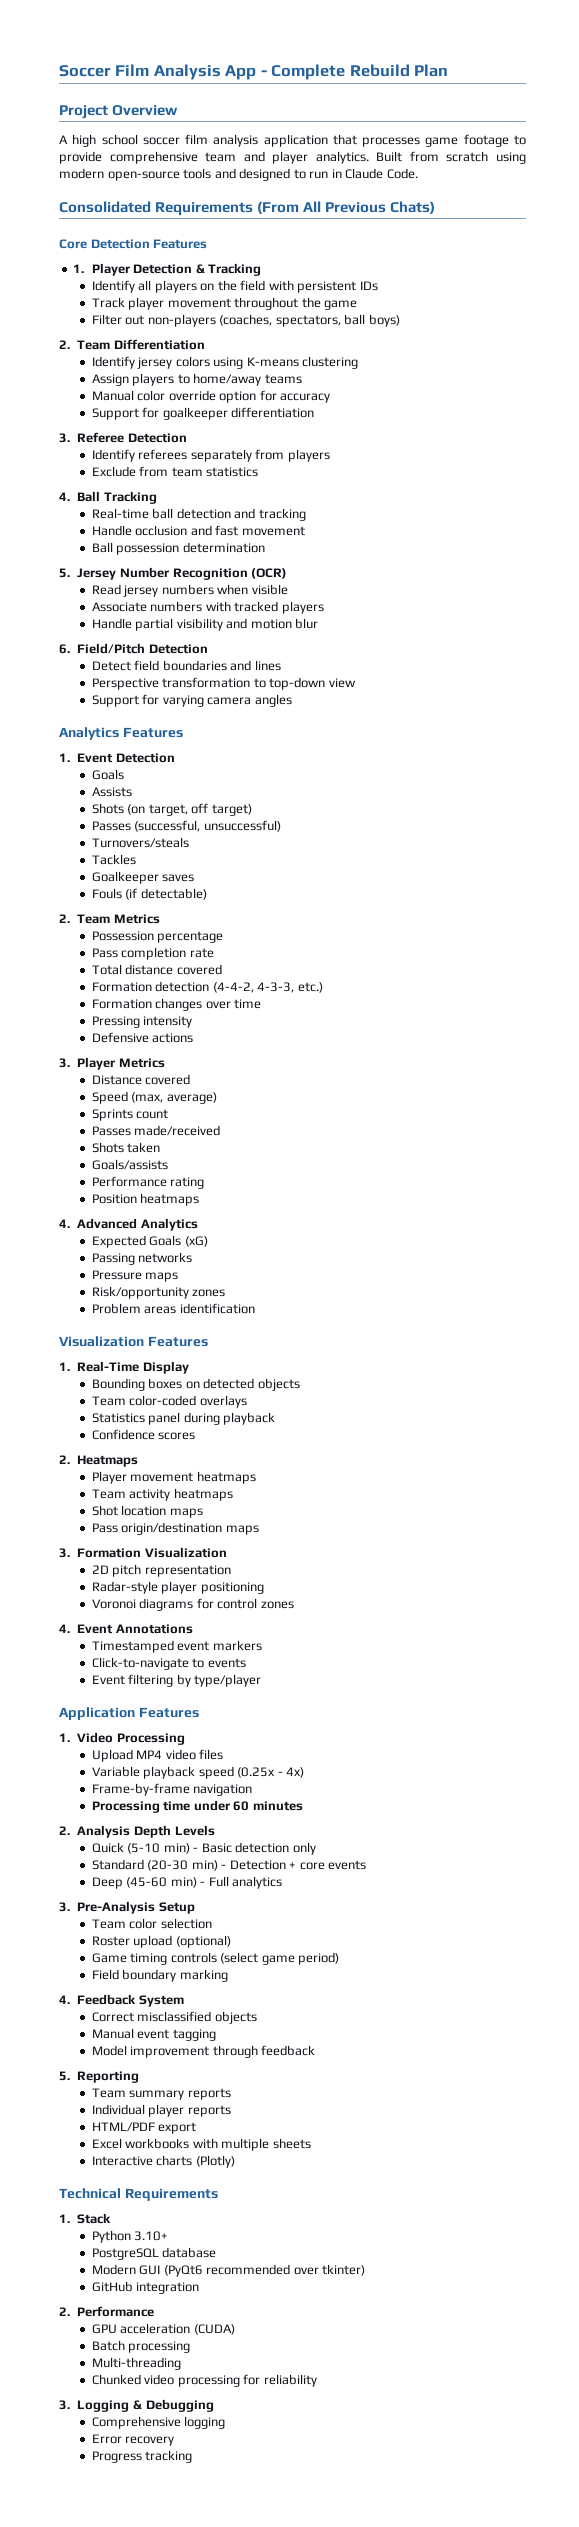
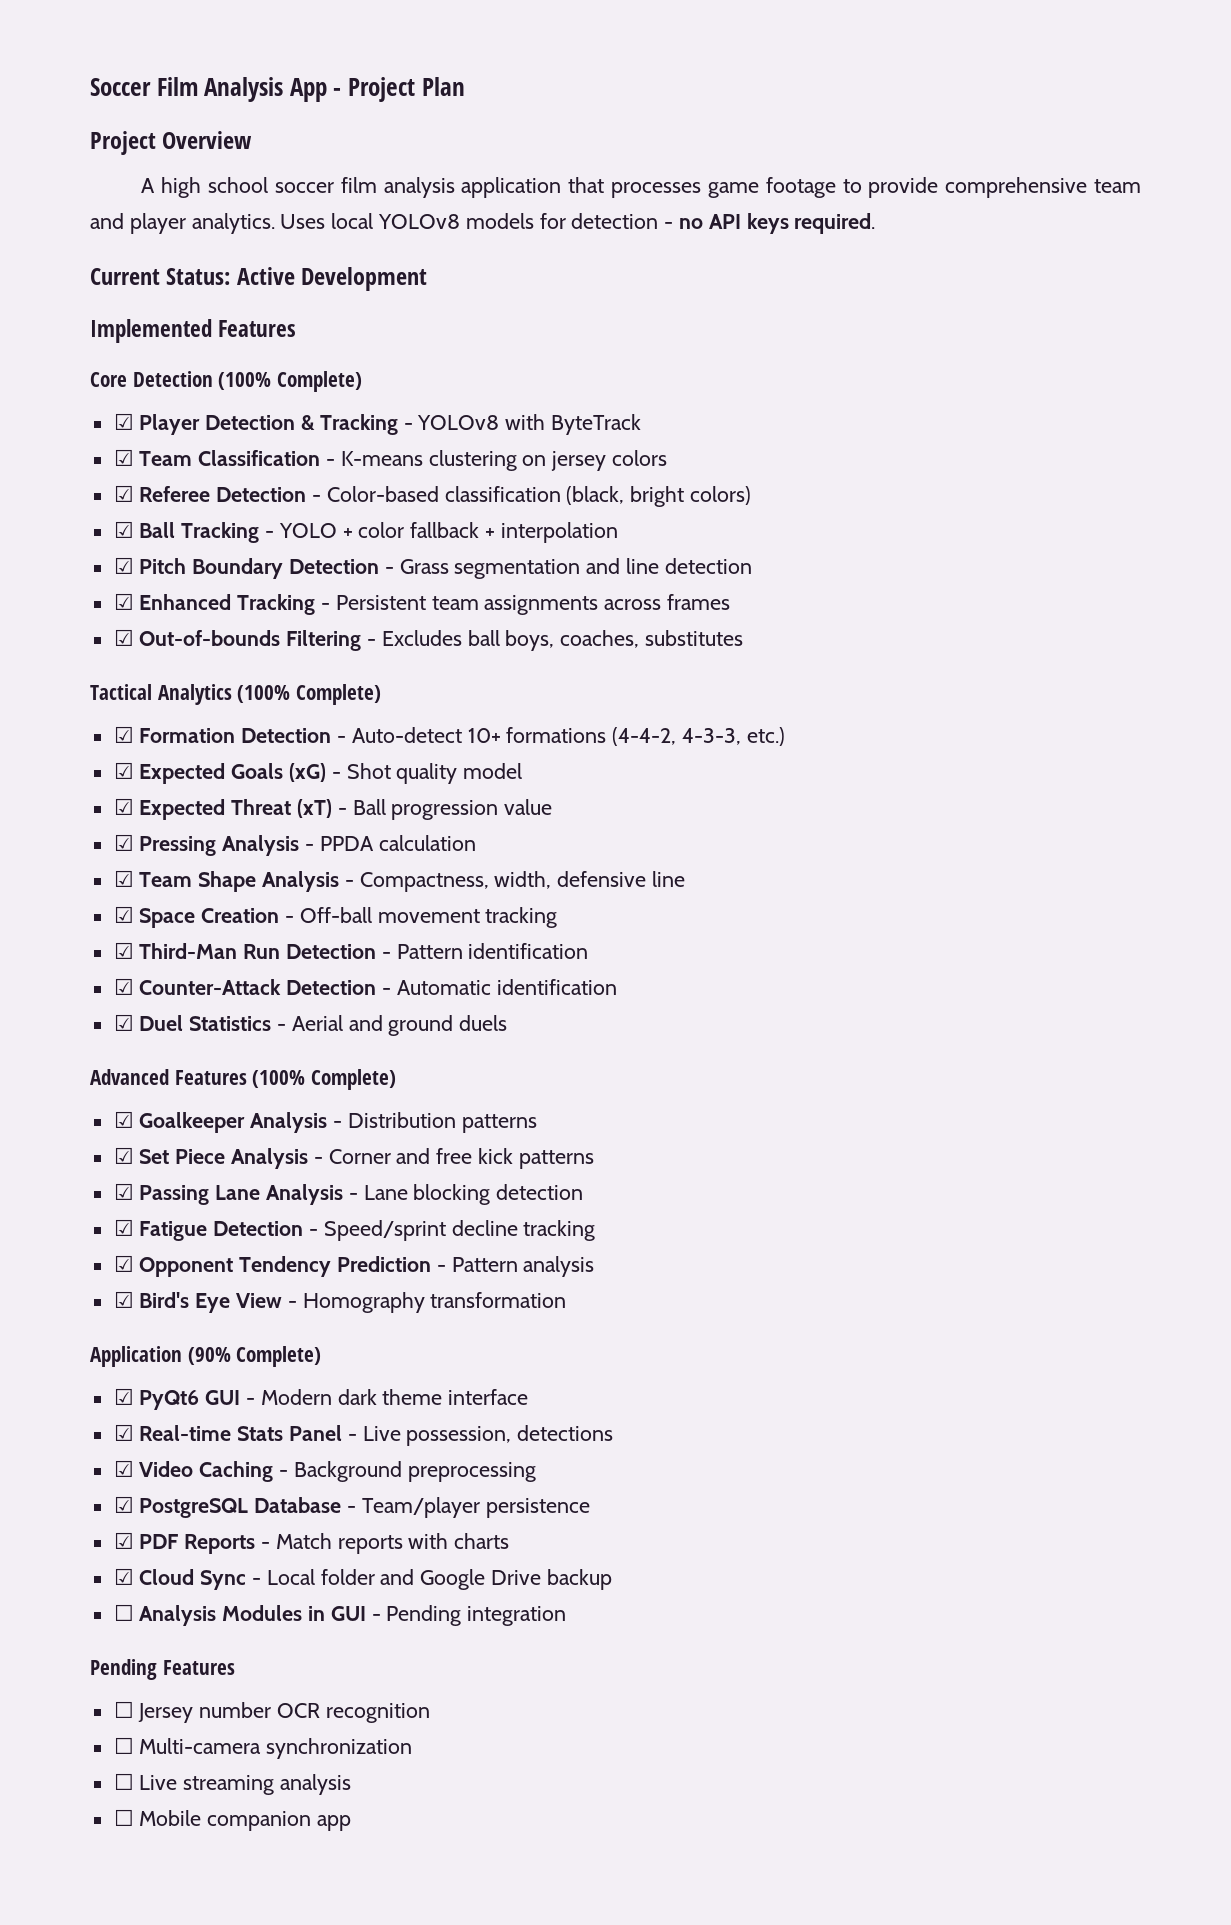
- Soccer Film Analysis App - Complete Rebuild Plan
+ Soccer Film Analysis App - Project Plan
- Built from scratch using modern open-source tools and designed to run in Claude Code.
- Consolidated Requirements (From All Previous Chats)
+ Uses local YOLOv8 models for detection - no API keys required.
+ Current Status: Active Development
+ Implemented Features
- Core Detection Features
- 1. Player Detection & Tracking
- Identify all players on the field with persistent IDs
- Track player movement throughout the game
- Filter out non-players (coaches, spectators, ball boys)
- 2. Team Differentiation
- Identify jersey colors using K-means clustering
- Assign players to home/away teams
- Manual color override option for accuracy
- Support for goalkeeper differentiation
- 3. Referee Detection
- Identify referees separately from players
- Exclude from team statistics
- 4. Ball Tracking
- Real-time ball detection and tracking
- Handle occlusion and fast movement
- Ball possession determination
- 5. Jersey Number Recognition (OCR)
- Read jersey numbers when visible
- Associate numbers with tracked players
- Handle partial visibility and motion blur
- 6. Field/Pitch Detection
- Detect field boundaries and lines
- Perspective transformation to top-down view
- Support for varying camera angles
- Analytics Features
- 1. Event Detection
- Goals
- Assists
- Shots (on target, off target)
- Passes (successful, unsuccessful)
- Turnovers/steals
- Tackles
- Goalkeeper saves
- Fouls (if detectable)
- 2. Team Metrics
- Possession percentage
- Pass completion rate
- Total distance covered
- Formation detection (4-4-2, 4-3-3, etc.)
- Formation changes over time
- Pressing intensity
- Defensive actions
- 3. Player Metrics
- Distance covered
- Speed (max, average)
- Sprints count
- Passes made/received
- Shots taken
- Goals/assists
- Performance rating
- Position heatmaps
- 4. Advanced Analytics
- Expected Goals (xG)
- Passing networks
- Pressure maps
- Risk/opportunity zones
- Problem areas identification
- Visualization Features
- 1. Real-Time Display
- Bounding boxes on detected objects
- Team color-coded overlays
- Statistics panel during playback
- Confidence scores
- 2. Heatmaps
- Player movement heatmaps
- Team activity heatmaps
- Shot location maps
- Pass origin/destination maps
- 3. Formation Visualization
- 2D pitch representation
- Radar-style player positioning
- Voronoi diagrams for control zones
- 4. Event Annotations
- Timestamped event markers
- Click-to-navigate to events
- Event filtering by type/player
- Application Features
- 1. Video Processing
- Upload MP4 video files
- Variable playback speed (0.25x - 4x)
- Frame-by-frame navigation
- Processing time under 60 minutes
- 2. Analysis Depth Levels
- Quick (5-10 min) - Basic detection only
- Standard (20-30 min) - Detection + core events
- Deep (45-60 min) - Full analytics
- 3. Pre-Analysis Setup
- Team color selection
- Roster upload (optional)
- Game timing controls (select game period)
- Field boundary marking
- 4. Feedback System
- Correct misclassified objects
- Manual event tagging
- Model improvement through feedback
- 5. Reporting
- Team summary reports
- Individual player reports
- HTML/PDF export
- Excel workbooks with multiple sheets
- Interactive charts (Plotly)
- Technical Requirements
- 1. Stack
- Python 3.10+
- PostgreSQL database
- Modern GUI (PyQt6 recommended over tkinter)
- GitHub integration
- 2. Performance
- GPU acceleration (CUDA)
- Batch processing
- Multi-threading
- Chunked video processing for reliability
- 3. Logging & Debugging
- Comprehensive logging
- Error recovery
- Progress tracking
+ Core Detection (100% Complete)
+ ☑ Player Detection & Tracking - YOLOv8 with ByteTrack
+ ☑ Team Classification - K-means clustering on jersey colors
+ ☑ Referee Detection - Color-based classification (black, bright colors)
+ ☑ Ball Tracking - YOLO + color fallback + interpolation
+ ☑ Pitch Boundary Detection - Grass segmentation and line detection
+ ☑ Enhanced Tracking - Persistent team assignments across frames
+ ☑ Out-of-bounds Filtering - Excludes ball boys, coaches, substitutes
+ Tactical Analytics (100% Complete)
+ ☑ Formation Detection - Auto-detect 10+ formations (4-4-2, 4-3-3, etc.)
+ ☑ Expected Goals (xG) - Shot quality model
+ ☑ Expected Threat (xT) - Ball progression value
+ ☑ Pressing Analysis - PPDA calculation
+ ☑ Team Shape Analysis - Compactness, width, defensive line
+ ☑ Space Creation - Off-ball movement tracking
+ ☑ Third-Man Run Detection - Pattern identification
+ ☑ Counter-Attack Detection - Automatic identification
+ ☑ Duel Statistics - Aerial and ground duels
+ Advanced Features (100% Complete)
+ ☑ Goalkeeper Analysis - Distribution patterns
+ ☑ Set Piece Analysis - Corner and free kick patterns
+ ☑ Passing Lane Analysis - Lane blocking detection
+ ☑ Fatigue Detection - Speed/sprint decline tracking
+ ☑ Opponent Tendency Prediction - Pattern analysis
+ ☑ Bird's Eye View - Homography transformation
+ Application (90% Complete)
+ ☑ PyQt6 GUI - Modern dark theme interface
+ ☑ Real-time Stats Panel - Live possession, detections
+ ☑ Video Caching - Background preprocessing
+ ☑ PostgreSQL Database - Team/player persistence
+ ☑ PDF Reports - Match reports with charts
+ ☑ Cloud Sync - Local folder and Google Drive backup
+ ☐ Analysis Modules in GUI - Pending integration
+ Pending Features
+ ☐ Jersey number OCR recognition
+ ☐ Multi-camera synchronization
+ ☐ Live streaming analysis
+ ☐ Mobile companion app

